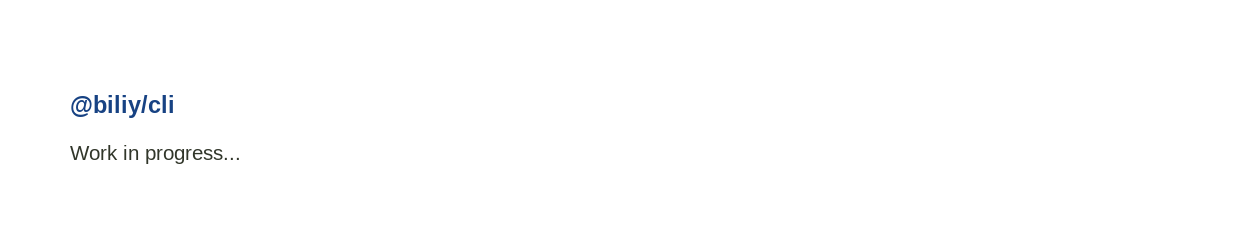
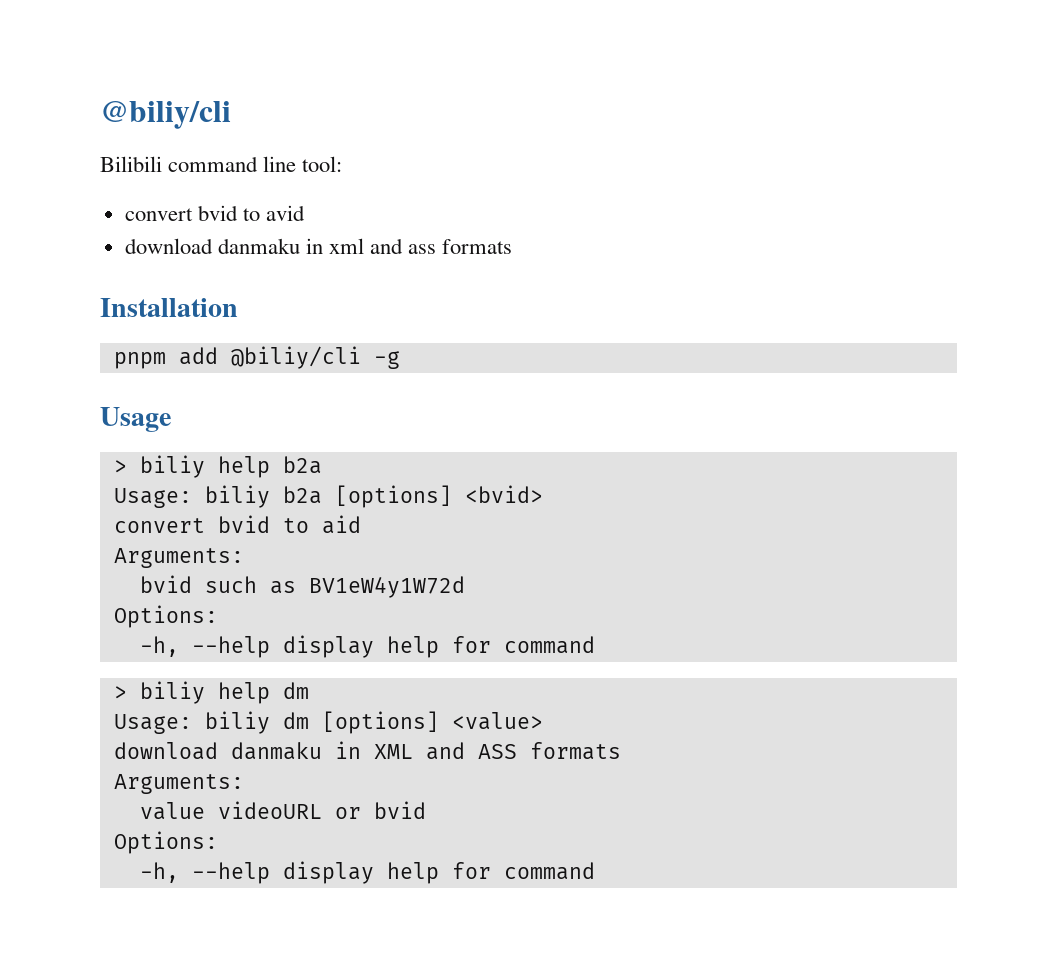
- Work in progress...
+ Bilibili command line tool:
+ convert bvid to avid
+ download danmaku in xml and ass formats
+ Installation
+ pnpm add @biliy/cli -g
+ Usage
+ > biliy help b2a
+ Usage: biliy b2a [options] <bvid>
+ convert bvid to aid
+ Arguments:
+ bvid such as BV1eW4y1W72d
+ Options:
+ -h, --help display help for command
+ > biliy help dm
+ Usage: biliy dm [options] <value>
+ download danmaku in XML and ASS formats
+ Arguments:
+ value videoURL or bvid
+ Options:
+ -h, --help display help for command

